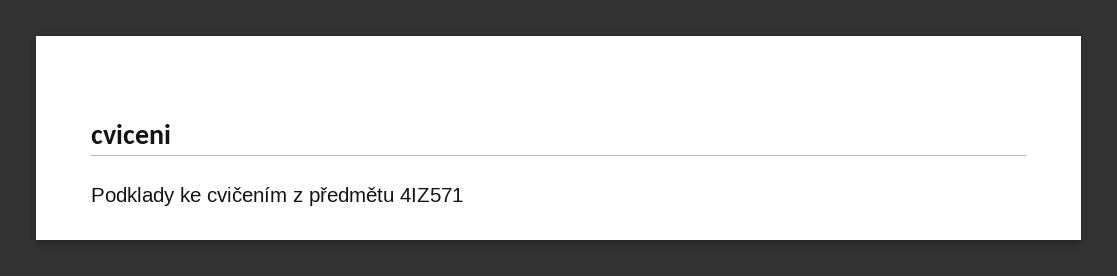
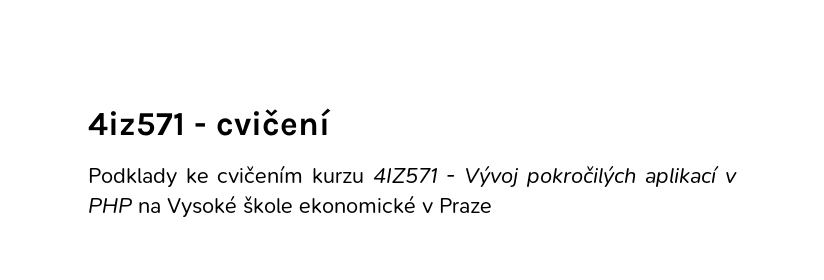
- cviceni
+ 4iz571 - cvičení
- Podklady ke cvičením z předmětu 4IZ571
+ Podklady ke cvičením kurzu 4IZ571 - Vývoj pokročilých aplikací v PHP na Vysoké škole ekonomické v Praze

